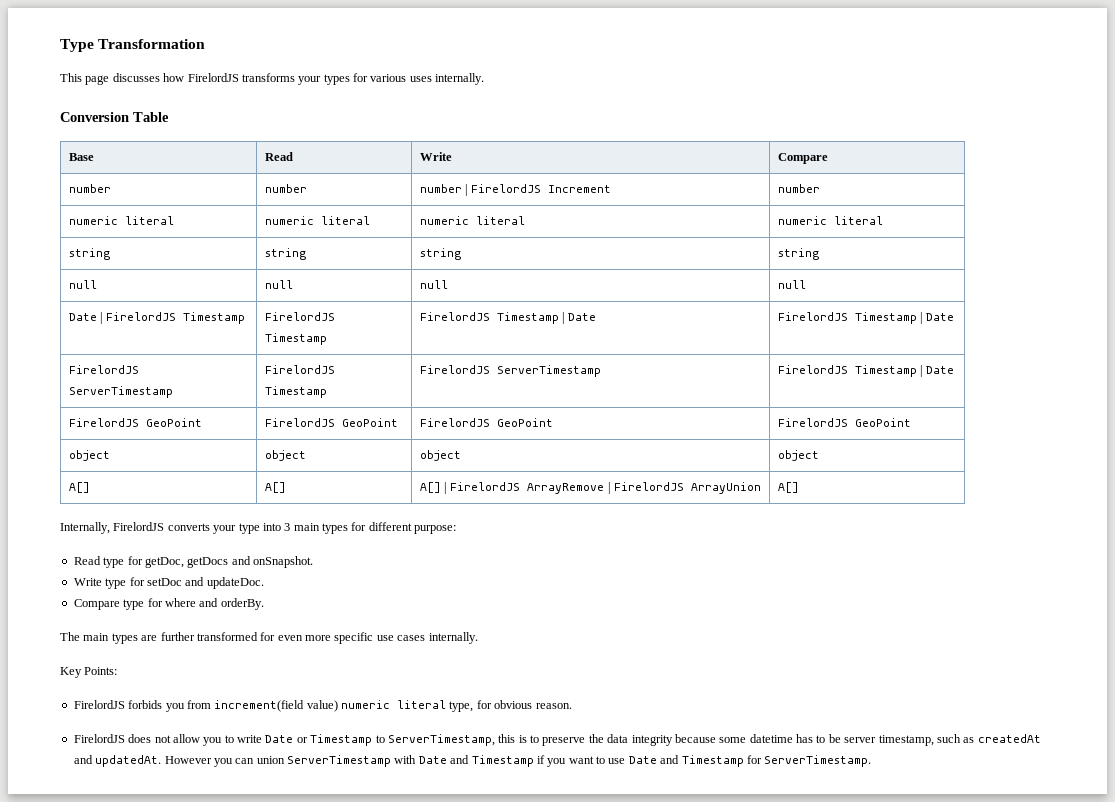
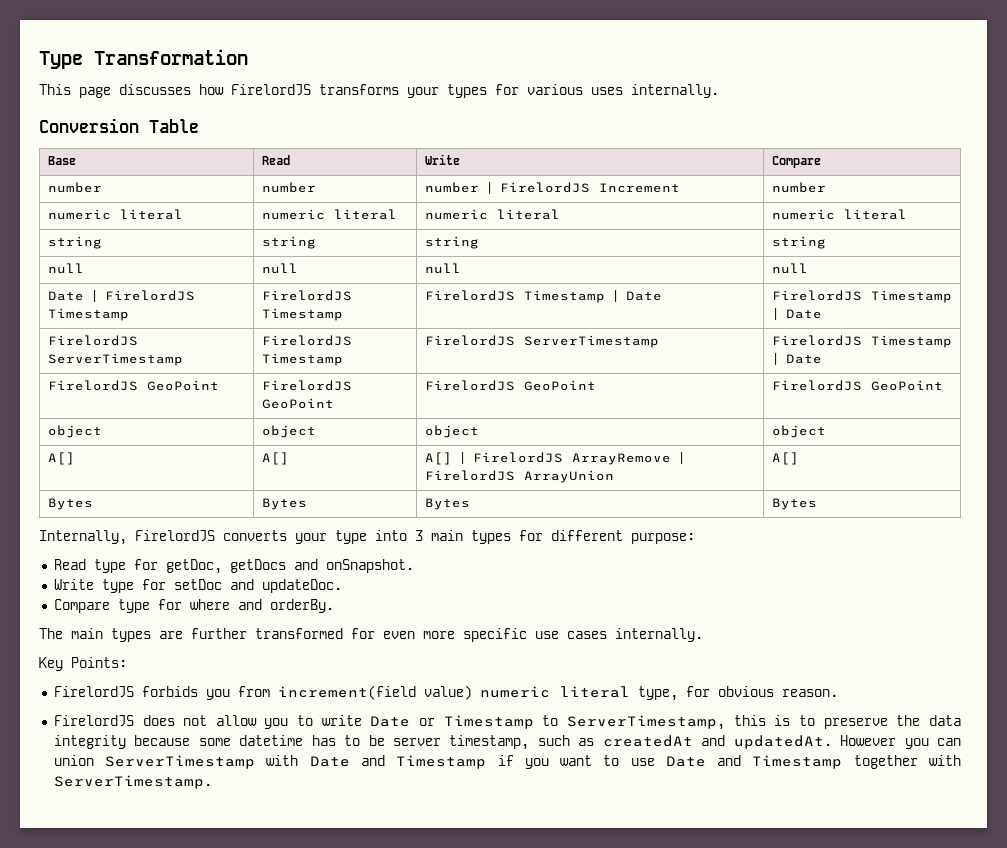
+ Bytes | Bytes | Bytes | Bytes
- However you can union ServerTimestamp with Date and Timestamp if you want to use Date and Timestamp for ServerTimestamp.
+ However you can union ServerTimestamp with Date and Timestamp if you want to use Date and Timestamp together with ServerTimestamp.

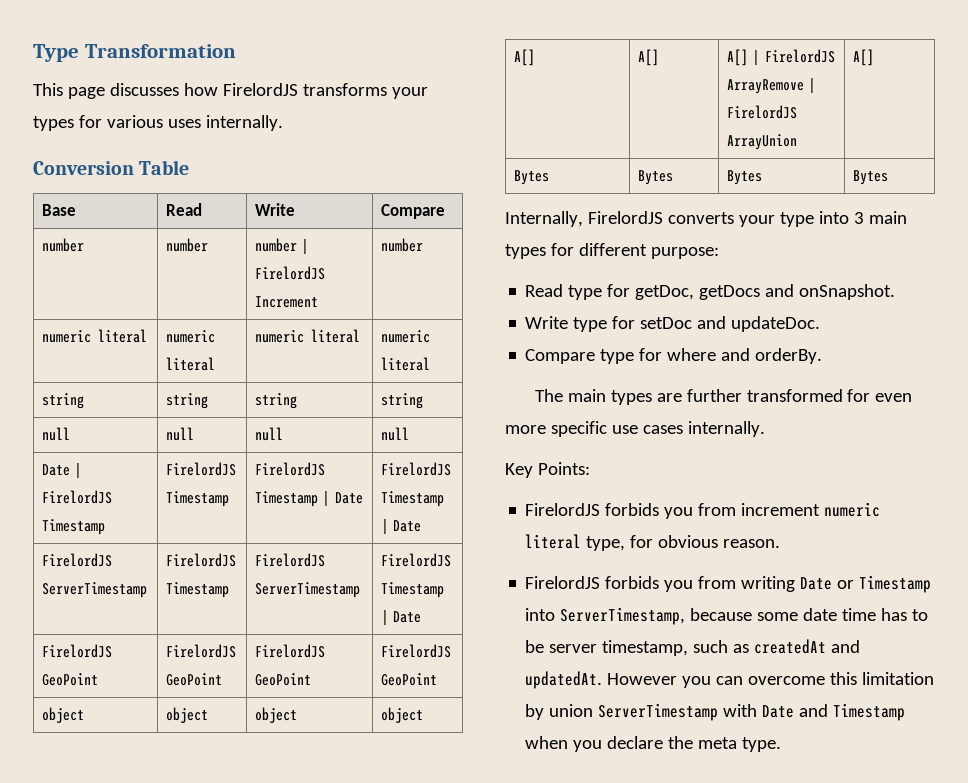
- FirelordJS forbids you from increment(field value) numeric literal type, for obvious reason.
+ FirelordJS forbids you from increment numeric literal type, for obvious reason.
- FirelordJS does not allow you to write Date or Timestamp to ServerTimestamp, this is to preserve the data integrity because some datetime has to be server timestamp, such as createdAt and updatedAt.
+ FirelordJS forbids you from writing Date or Timestamp into ServerTimestamp, because some date time has to be server timestamp, such as createdAt and updatedAt.
- However you can union ServerTimestamp with Date and Timestamp if you want to use Date and Timestamp together with ServerTimestamp.
+ However you can overcome this limitation by union ServerTimestamp with Date and Timestamp when you declare the meta type.

